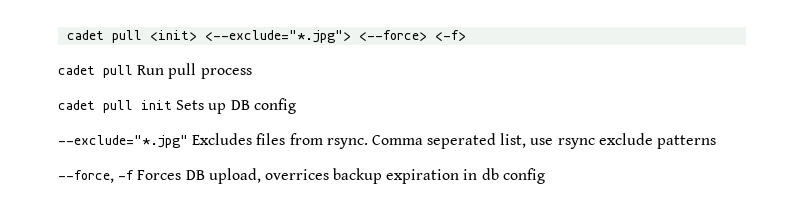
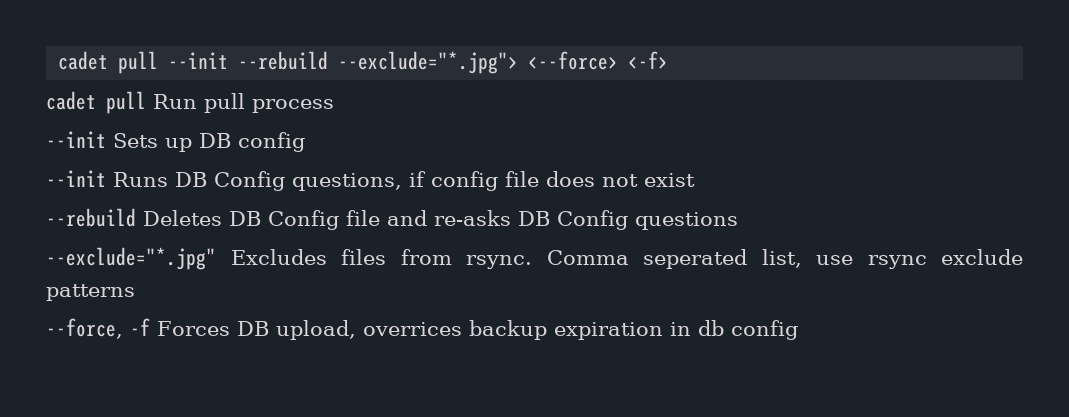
- cadet pull <init> <--exclude="*.jpg"> <--force> <-f>
+ cadet pull --init --rebuild --exclude="*.jpg"> <--force> <-f>
- cadet pull init Sets up DB config
+ --init Sets up DB config
+ --init Runs DB Config questions, if config file does not exist
+ --rebuild Deletes DB Config file and re-asks DB Config questions

